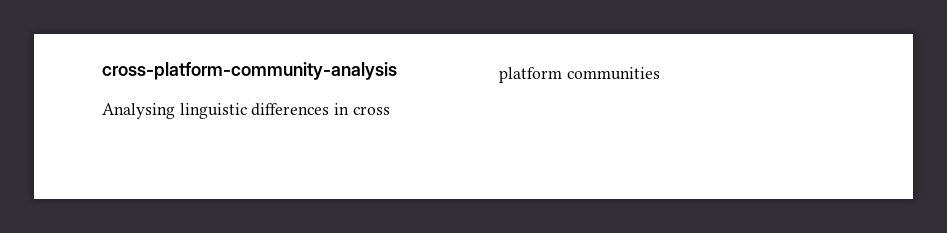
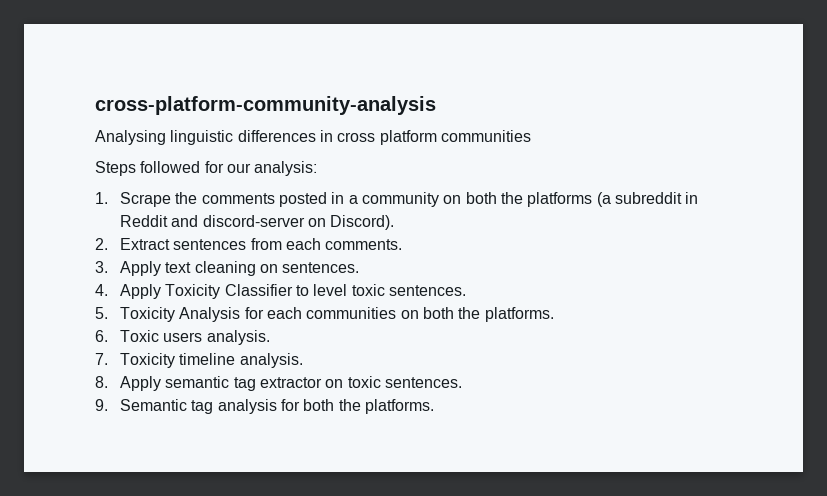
+ Steps followed for our analysis:
+ 1. Scrape the comments posted in a community on both the platforms (a subreddit in Reddit and discord-server on Discord).
+ 2. Extract sentences from each comments.
+ 3. Apply text cleaning on sentences.
+ 4. Apply Toxicity Classifier to level toxic sentences.
+ 5. Toxicity Analysis for each communities on both the platforms.
+ 6. Toxic users analysis.
+ 7. Toxicity timeline analysis.
+ 8. Apply semantic tag extractor on toxic sentences.
+ 9. Semantic tag analysis for both the platforms.

